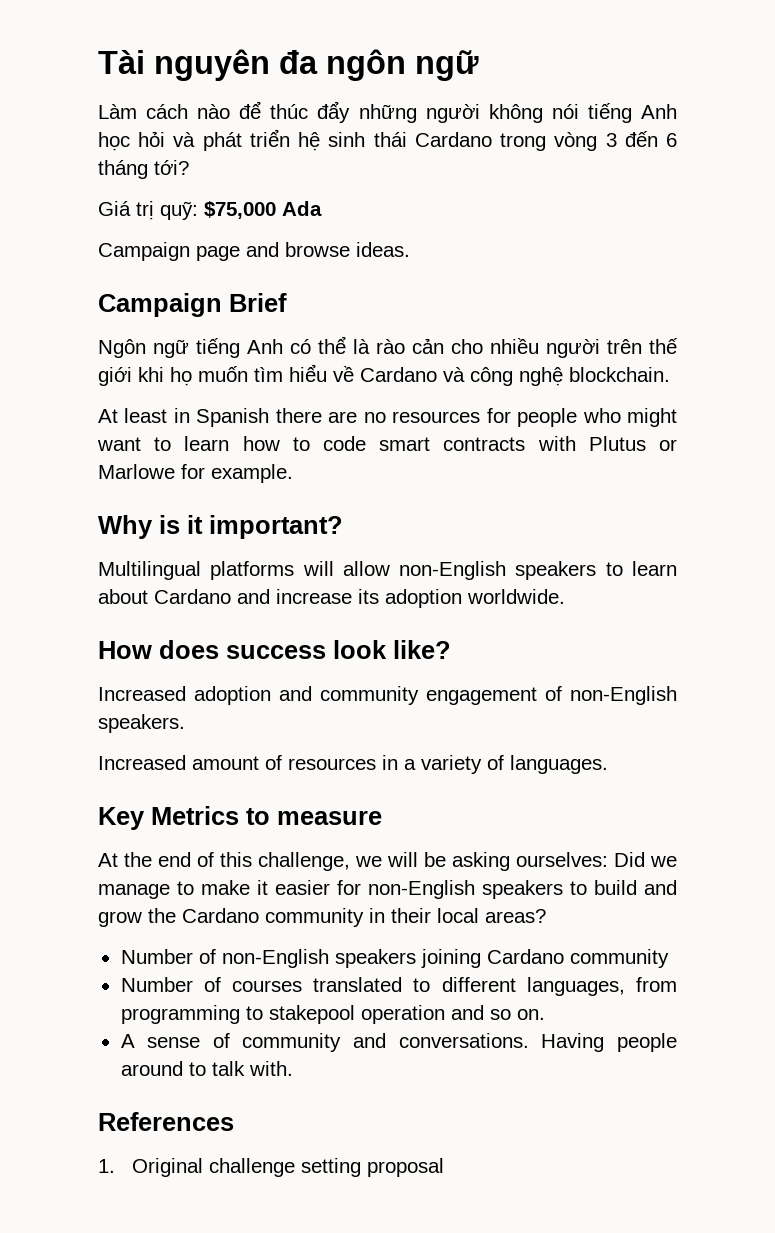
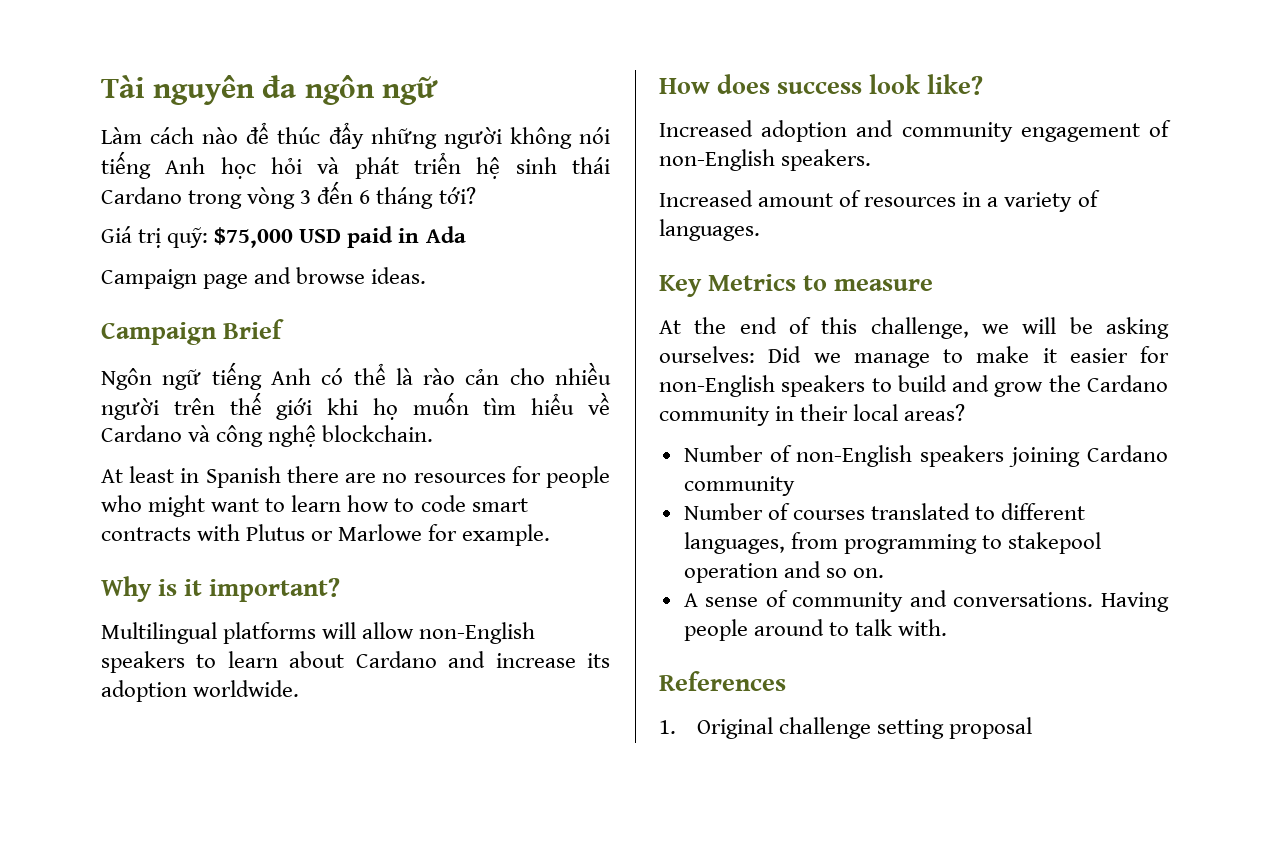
- Giá trị quỹ: $75,000 Ada
+ Giá trị quỹ: $75,000 USD paid in Ada

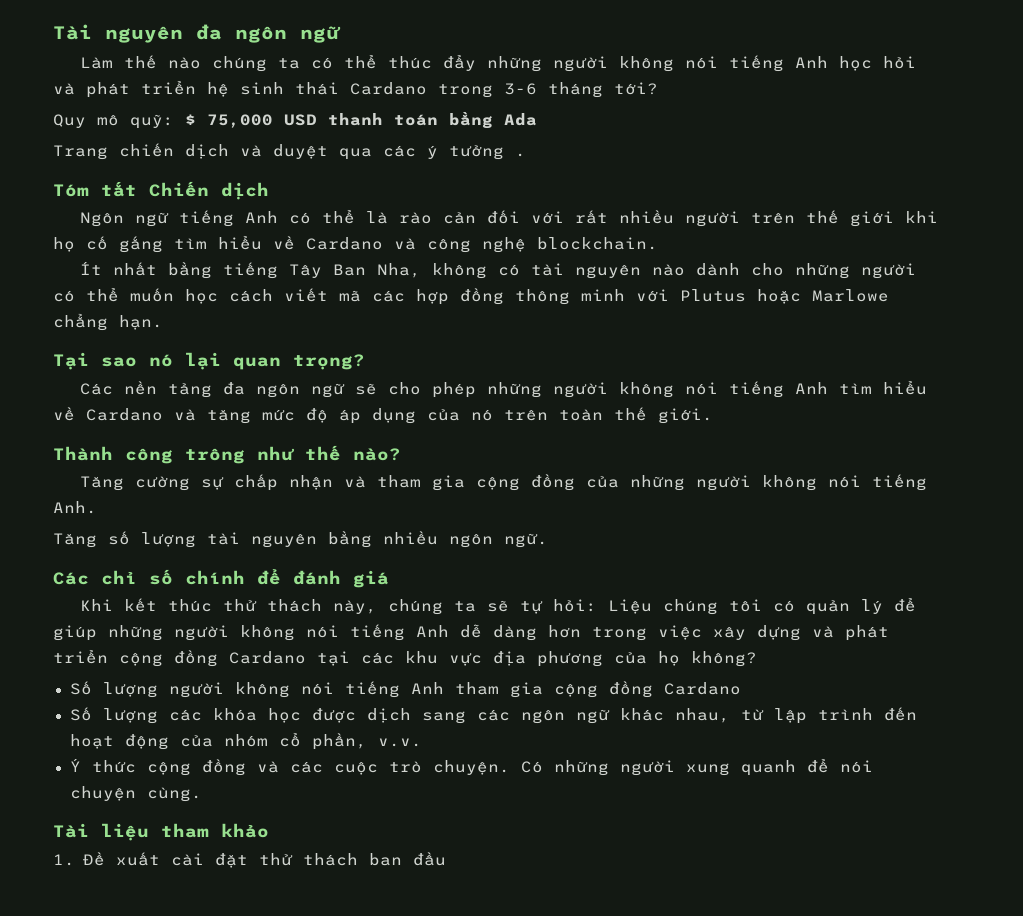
- Làm cách nào để thúc đẩy những người không nói tiếng Anh học hỏi và phát triển hệ sinh thái Cardano trong vòng 3 đến 6 tháng tới?
- Giá trị quỹ: $75,000 USD paid in Ada
- Campaign page and browse ideas.
- Campaign Brief
+ Làm thế nào chúng ta có thể thúc đẩy những người không nói tiếng Anh học hỏi và phát triển hệ sinh thái Cardano trong 3-6 tháng tới?
+ Quy mô quỹ: $ 75,000 USD thanh toán bằng Ada
+ Trang chiến dịch và duyệt qua các ý tưởng .
+ Tóm tắt Chiến dịch
- Ngôn ngữ tiếng Anh có thể là rào cản cho nhiều người trên thế giới khi họ muốn tìm hiểu về Cardano và công nghệ blockchain.
+ Ngôn ngữ tiếng Anh có thể là rào cản đối với rất nhiều người trên thế giới khi họ cố gắng tìm hiểu về Cardano và công nghệ blockchain.
- At least in Spanish there are no resources for people who might want to learn how to code smart contracts with Plutus or Marlowe for example.
- Why is it important?
- Multilingual platforms will allow non-English speakers to learn about Cardano and increase its adoption worldwide.
- How does success look like?
- Increased adoption and community engagement of non-English speakers.
- Increased amount of resources in a variety of languages.
- Key Metrics to measure
- At the end of this challenge, we will be asking ourselves: Did we manage to make it easier for non-English speakers to build and grow the Cardano community in their local areas?
- Number of non-English speakers joining Cardano community
- Number of courses translated to different languages, from programming to stakepool operation and so on.
- A sense of community and conversations. Having people around to talk with.
- References
- 1. Original challenge setting proposal
+ Ít nhất bằng tiếng Tây Ban Nha, không có tài nguyên nào dành cho những người có thể muốn học cách viết mã các hợp đồng thông minh với Plutus hoặc Marlowe chẳng hạn.
+ Tại sao nó lại quan trọng?
+ Các nền tảng đa ngôn ngữ sẽ cho phép những người không nói tiếng Anh tìm hiểu về Cardano và tăng mức độ áp dụng của nó trên toàn thế giới.
+ Thành công trông như thế nào?
+ Tăng cường sự chấp nhận và tham gia cộng đồng của những người không nói tiếng Anh.
+ Tăng số lượng tài nguyên bằng nhiều ngôn ngữ.
+ Các chỉ số chính để đánh giá
+ Khi kết thúc thử thách này, chúng ta sẽ tự hỏi: Liệu chúng tôi có quản lý để giúp những người không nói tiếng Anh dễ dàng hơn trong việc xây dựng và phát triển cộng đồng Cardano tại các khu vực địa phương của họ không?
+ Số lượng người không nói tiếng Anh tham gia cộng đồng Cardano
+ Số lượng các khóa học được dịch sang các ngôn ngữ khác nhau, từ lập trình đến hoạt động của nhóm cổ phần, v.v.
+ Ý thức cộng đồng và các cuộc trò chuyện. Có những người xung quanh để nói chuyện cùng.
+ Tài liệu tham khảo
+ 1. Đề xuất cài đặt thử thách ban đầu

